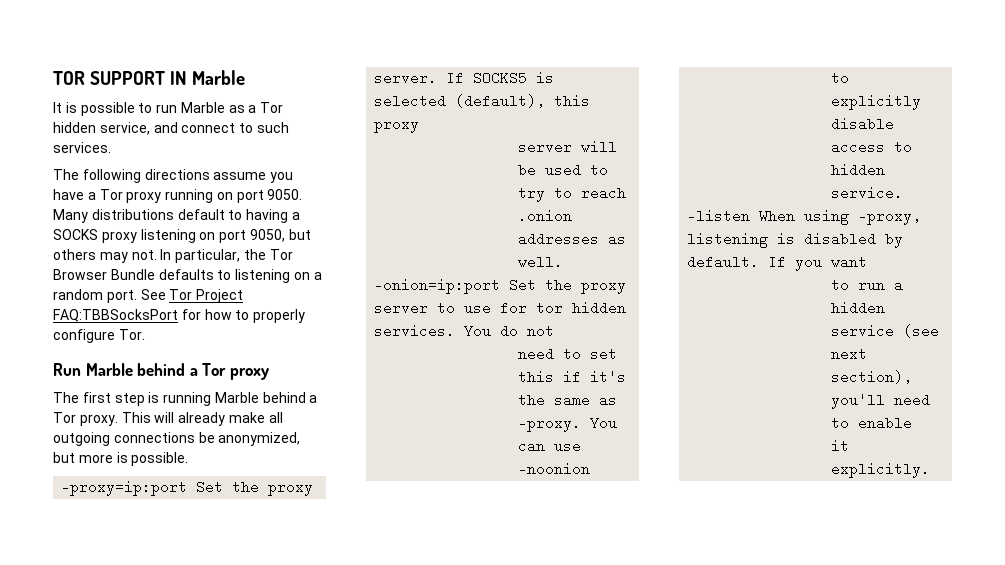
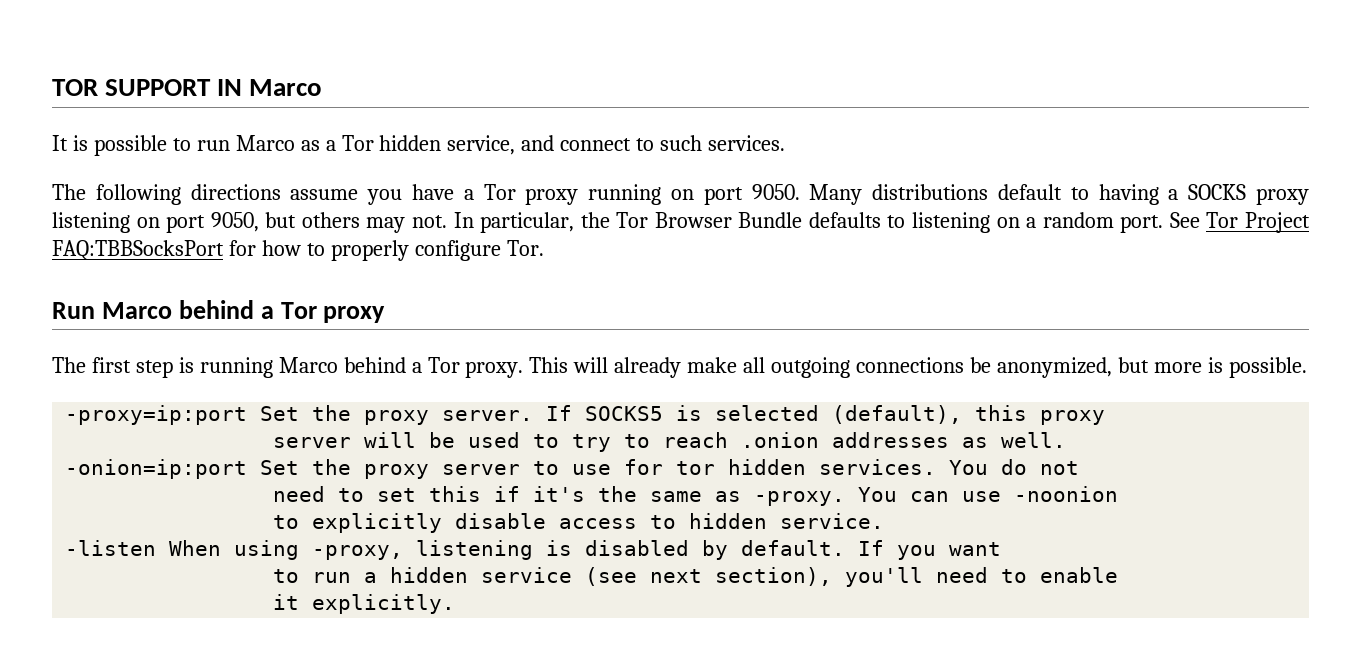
- TOR SUPPORT IN Marble
+ TOR SUPPORT IN Marco
- It is possible to run Marble as a Tor hidden service, and connect to such services.
+ It is possible to run Marco as a Tor hidden service, and connect to such services.
- Run Marble behind a Tor proxy
+ Run Marco behind a Tor proxy
- The first step is running Marble behind a Tor proxy.
+ The first step is running Marco behind a Tor proxy.

